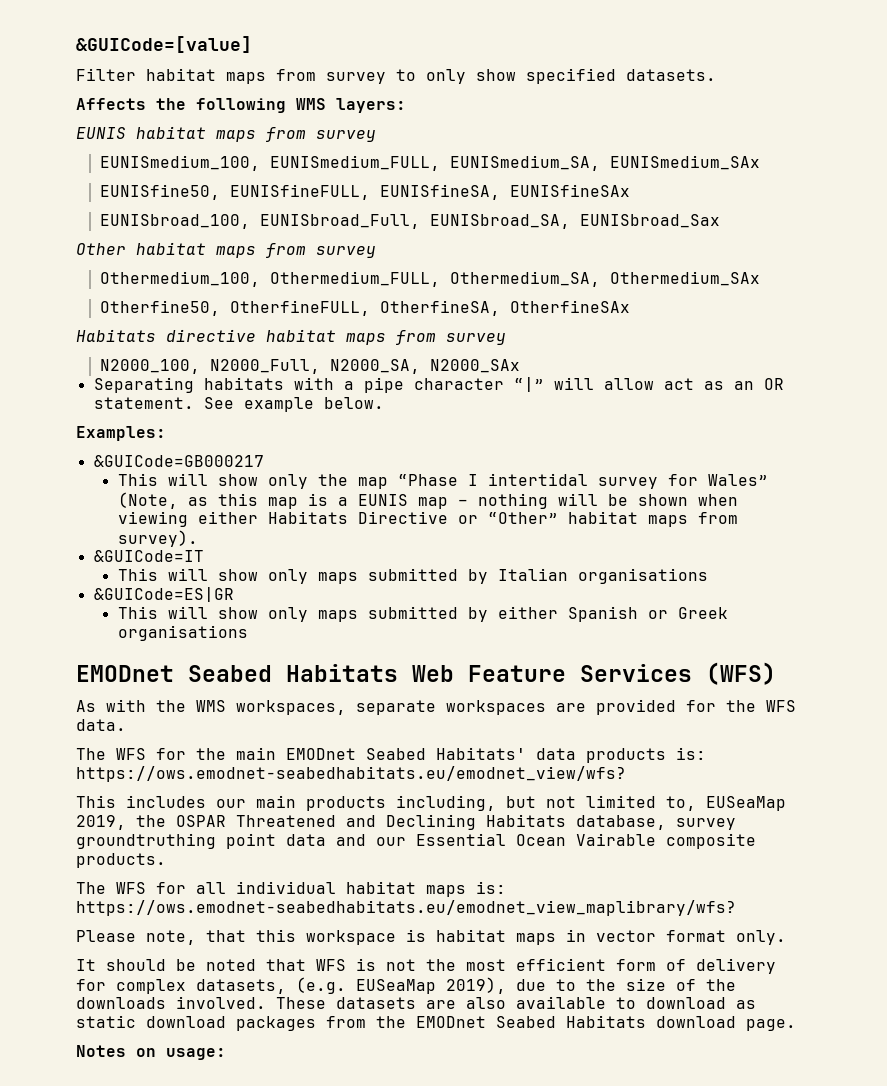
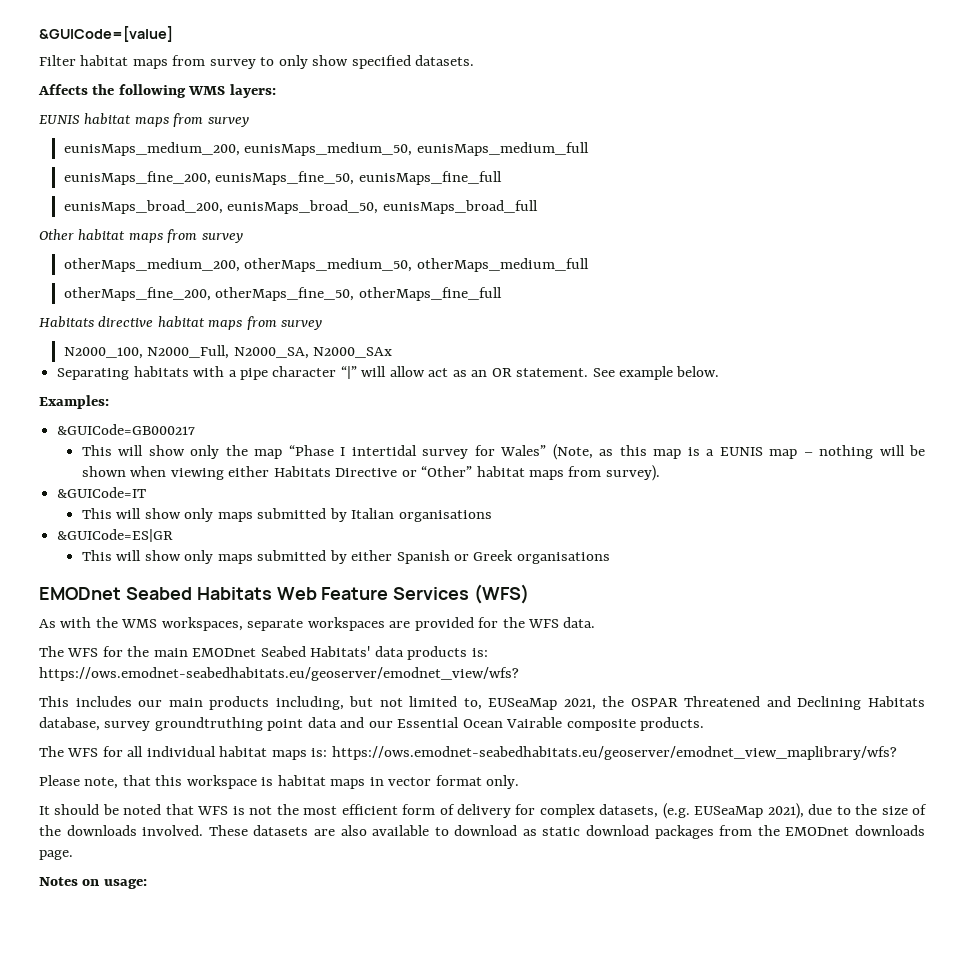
- EUNISmedium_100, EUNISmedium_FULL, EUNISmedium_SA, EUNISmedium_SAx
- EUNISfine50, EUNISfineFULL, EUNISfineSA, EUNISfineSAx
- EUNISbroad_100, EUNISbroad_Full, EUNISbroad_SA, EUNISbroad_Sax
+ eunisMaps_medium_200, eunisMaps_medium_50, eunisMaps_medium_full
+ eunisMaps_fine_200, eunisMaps_fine_50, eunisMaps_fine_full
+ eunisMaps_broad_200, eunisMaps_broad_50, eunisMaps_broad_full
- Othermedium_100, Othermedium_FULL, Othermedium_SA, Othermedium_SAx
- Otherfine50, OtherfineFULL, OtherfineSA, OtherfineSAx
+ otherMaps_medium_200, otherMaps_medium_50, otherMaps_medium_full
+ otherMaps_fine_200, otherMaps_fine_50, otherMaps_fine_full
- The WFS for the main EMODnet Seabed Habitats' data products is: https://ows.emodnet-seabedhabitats.eu/emodnet_view/wfs?
+ The WFS for the main EMODnet Seabed Habitats' data products is: https://ows.emodnet-seabedhabitats.eu/geoserver/emodnet_view/wfs?
- This includes our main products including, but not limited to, EUSeaMap 2019, the OSPAR Threatened and Declining Habitats database, survey groundtruthing point data and our Essential Ocean Vairable composite products.
+ This includes our main products including, but not limited to, EUSeaMap 2021, the OSPAR Threatened and Declining Habitats database, survey groundtruthing point data and our Essential Ocean Vairable composite products.
- The WFS for all individual habitat maps is: https://ows.emodnet-seabedhabitats.eu/emodnet_view_maplibrary/wfs?
+ The WFS for all individual habitat maps is: https://ows.emodnet-seabedhabitats.eu/geoserver/emodnet_view_maplibrary/wfs?
- It should be noted that WFS is not the most efficient form of delivery for complex datasets, (e.g. EUSeaMap 2019), due to the size of the downloads involved.
+ It should be noted that WFS is not the most efficient form of delivery for complex datasets, (e.g. EUSeaMap 2021), due to the size of the downloads involved.
- These datasets are also available to download as static download packages from the EMODnet Seabed Habitats download page.
+ These datasets are also available to download as static download packages from the EMODnet downloads page.

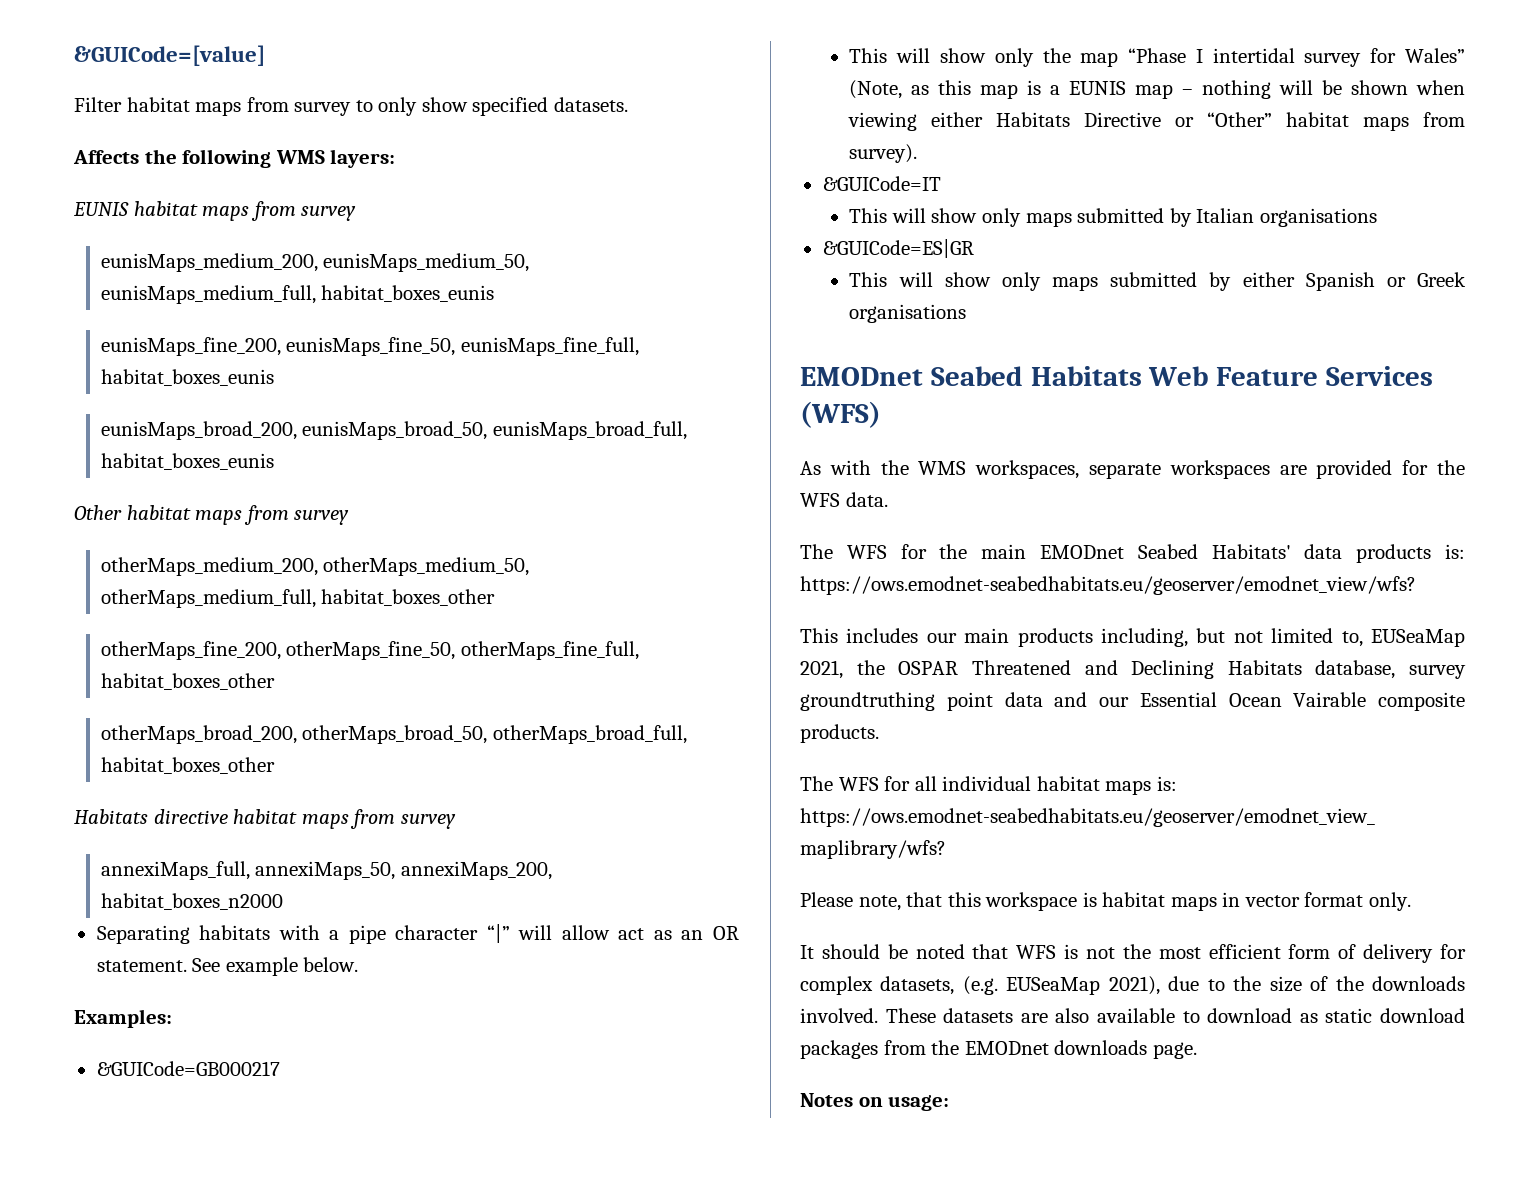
- eunisMaps_medium_200, eunisMaps_medium_50, eunisMaps_medium_full
+ eunisMaps_medium_200, eunisMaps_medium_50, eunisMaps_medium_full, habitat_boxes_eunis
- eunisMaps_fine_200, eunisMaps_fine_50, eunisMaps_fine_full
+ eunisMaps_fine_200, eunisMaps_fine_50, eunisMaps_fine_full, habitat_boxes_eunis
- eunisMaps_broad_200, eunisMaps_broad_50, eunisMaps_broad_full
+ eunisMaps_broad_200, eunisMaps_broad_50, eunisMaps_broad_full, habitat_boxes_eunis
- otherMaps_medium_200, otherMaps_medium_50, otherMaps_medium_full
+ otherMaps_medium_200, otherMaps_medium_50, otherMaps_medium_full, habitat_boxes_other
- otherMaps_fine_200, otherMaps_fine_50, otherMaps_fine_full
+ otherMaps_fine_200, otherMaps_fine_50, otherMaps_fine_full, habitat_boxes_other
+ otherMaps_broad_200, otherMaps_broad_50, otherMaps_broad_full, habitat_boxes_other
- N2000_100, N2000_Full, N2000_SA, N2000_SAx
+ annexiMaps_full, annexiMaps_50, annexiMaps_200, habitat_boxes_n2000

